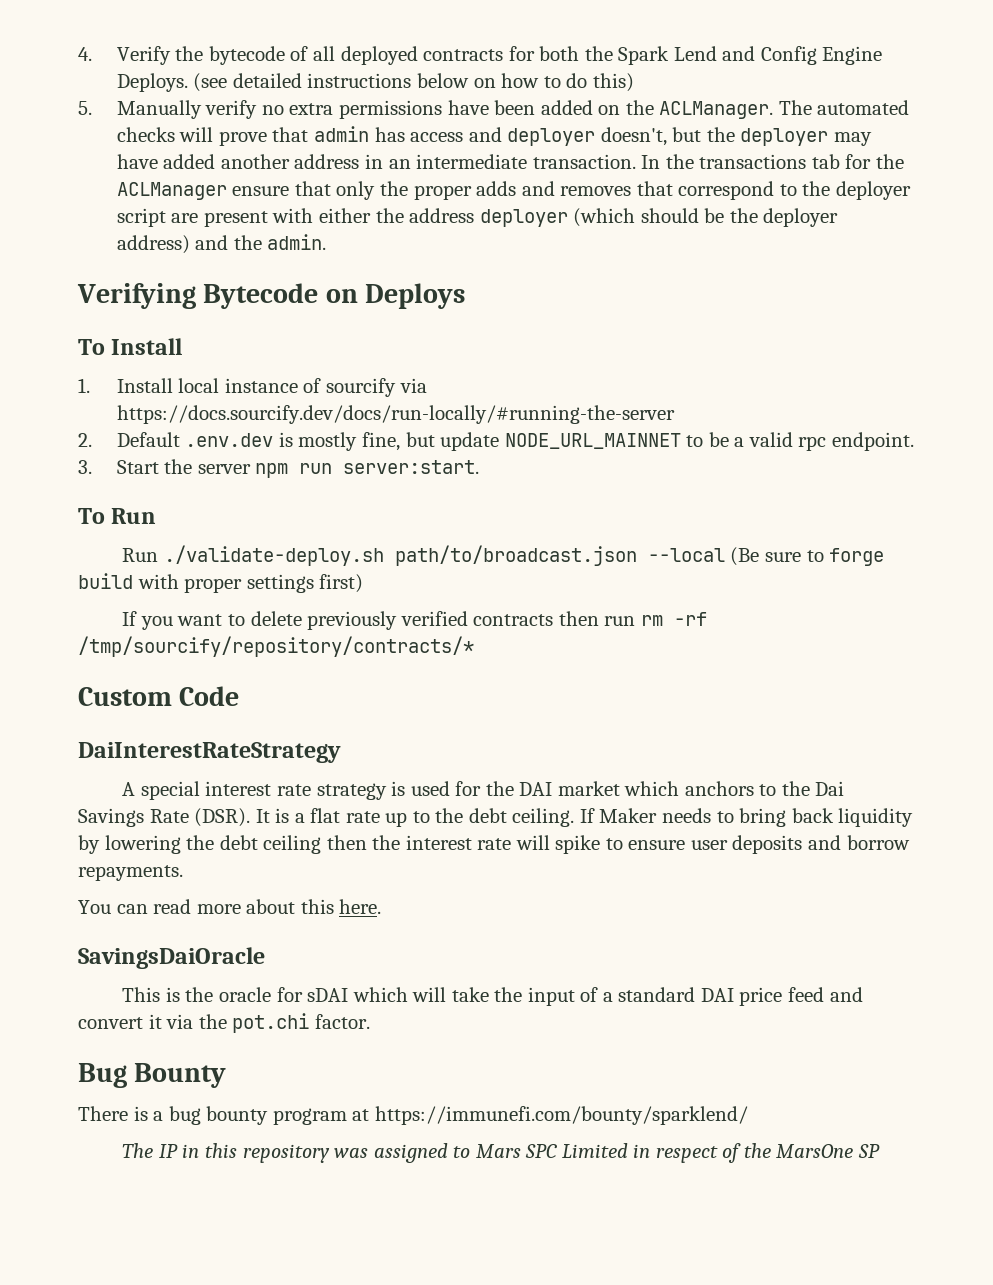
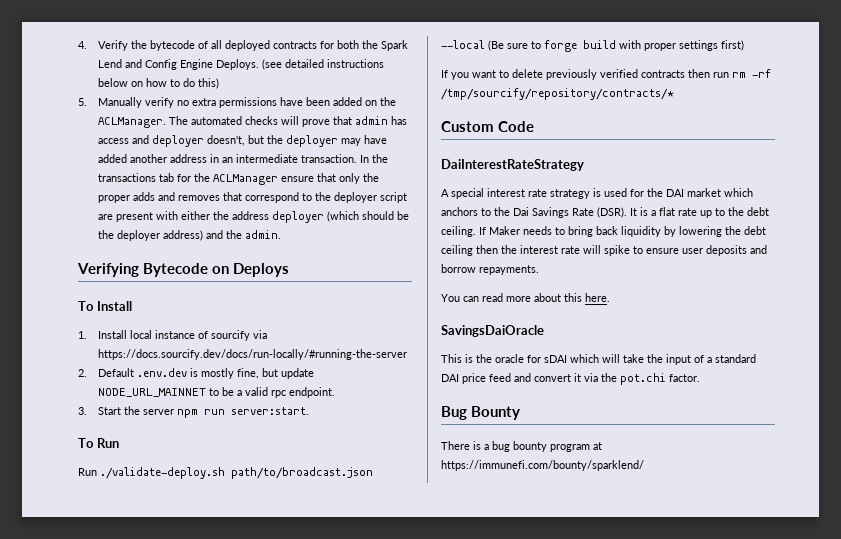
- The IP in this repository was assigned to Mars SPC Limited in respect of the MarsOne SP

